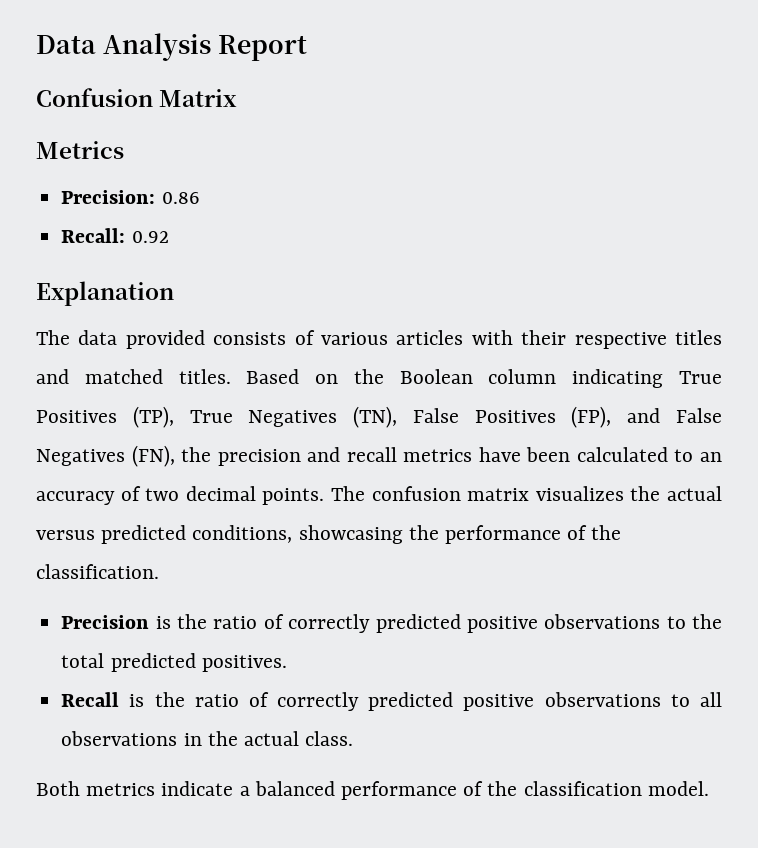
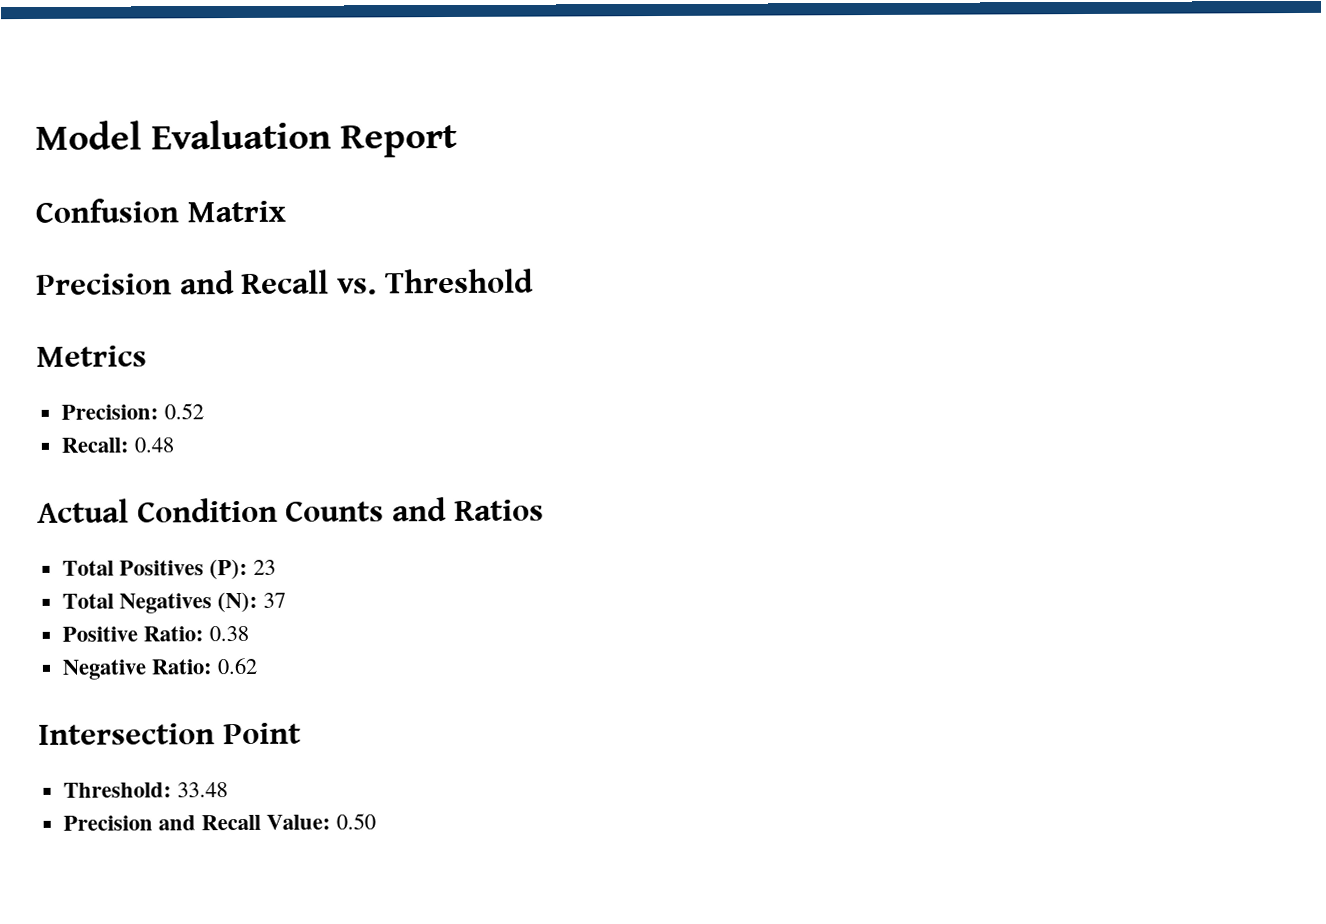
- Data Analysis Report
+ Model Evaluation Report
+ Precision and Recall vs. Threshold
- Precision: 0.86
+ Precision: 0.52
- Recall: 0.92
- Explanation
- The data provided consists of various articles with their respective titles and matched titles. Based on the Boolean column indicating True Positives (TP), True Negatives (TN), False Positives (FP), and False Negatives (FN), the precision and recall metrics have been calculated to an accuracy of two decimal points. The confusion matrix visualizes the actual versus predicted conditions, showcasing the performance of the classification.
- Precision is the ratio of correctly predicted positive observations to the total predicted positives.
- Recall is the ratio of correctly predicted positive observations to all observations in the actual class.
- Both metrics indicate a balanced performance of the classification model.
+ Recall: 0.48
+ Actual Condition Counts and Ratios
+ Total Positives (P): 23
+ Total Negatives (N): 37
+ Positive Ratio: 0.38
+ Negative Ratio: 0.62
+ Intersection Point
+ Threshold: 33.48
+ Precision and Recall Value: 0.50

